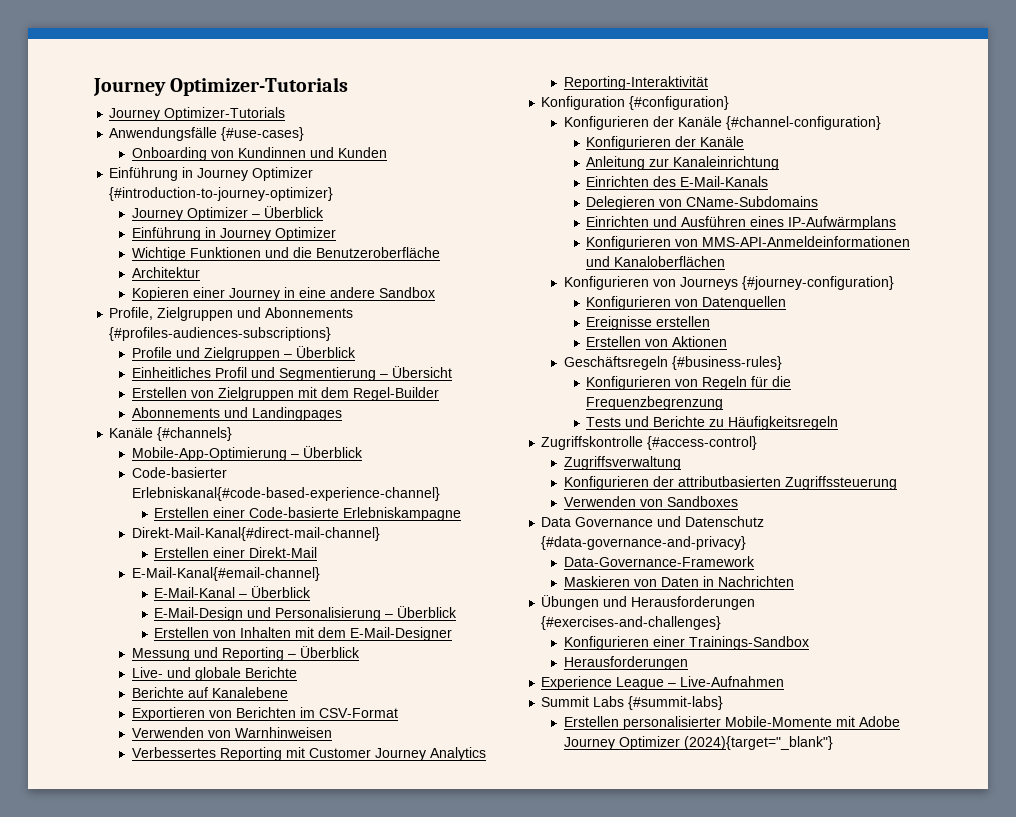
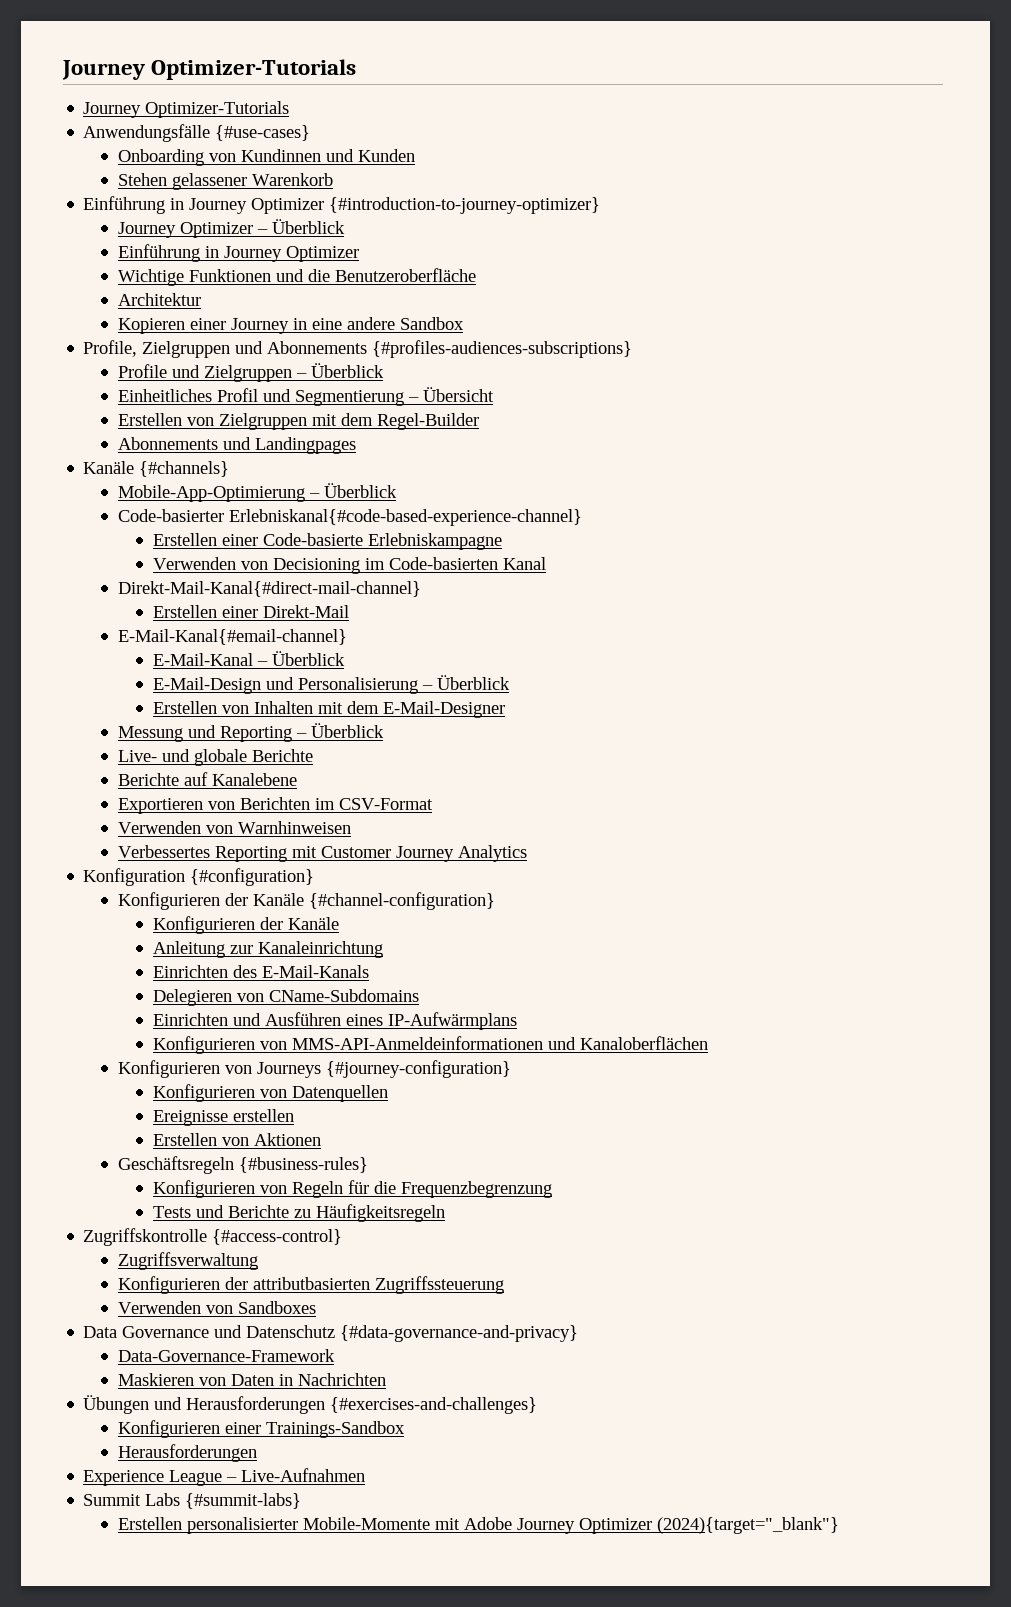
+ Stehen gelassener Warenkorb
+ Verwenden von Decisioning im Code-basierten Kanal
- Reporting-Interaktivität

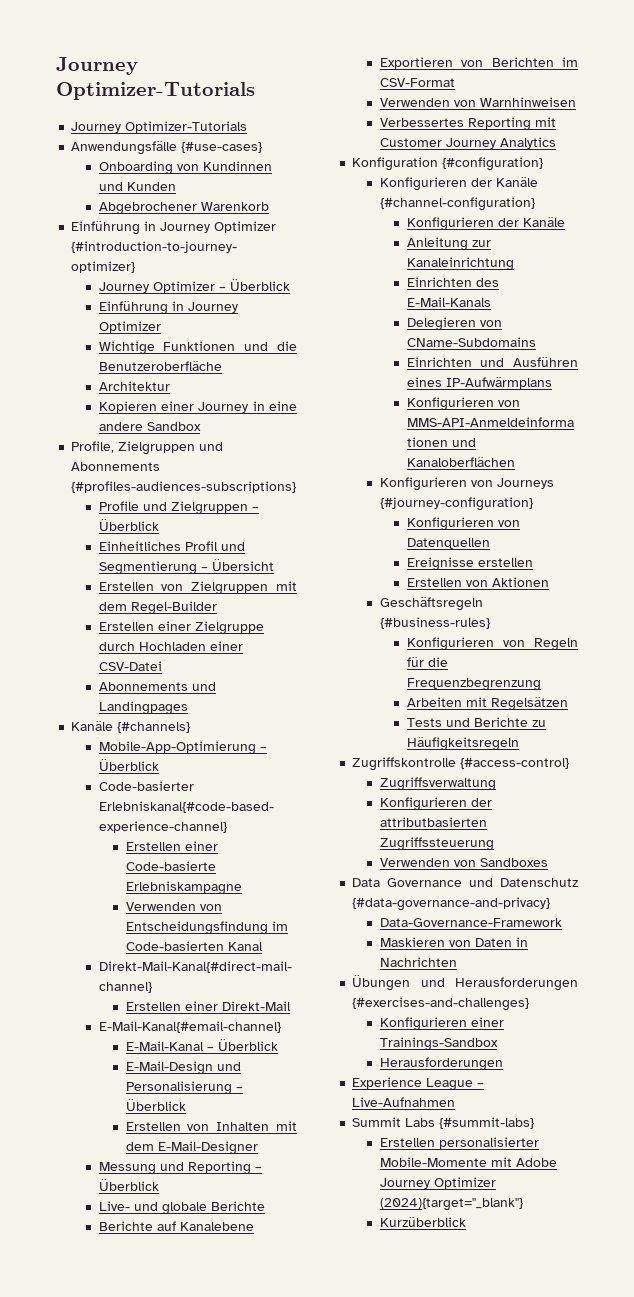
- Stehen gelassener Warenkorb
+ Abgebrochener Warenkorb
+ Erstellen einer Zielgruppe durch Hochladen einer CSV-Datei
- Verwenden von Decisioning im Code-basierten Kanal
+ Verwenden von Entscheidungsfindung im Code-basierten Kanal
+ Arbeiten mit Regelsätzen
+ Kurzüberblick

